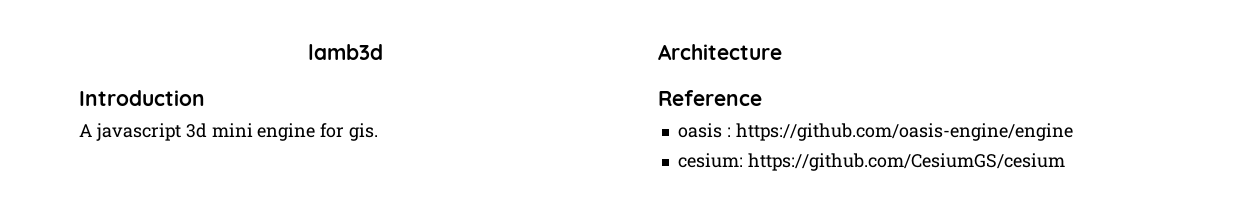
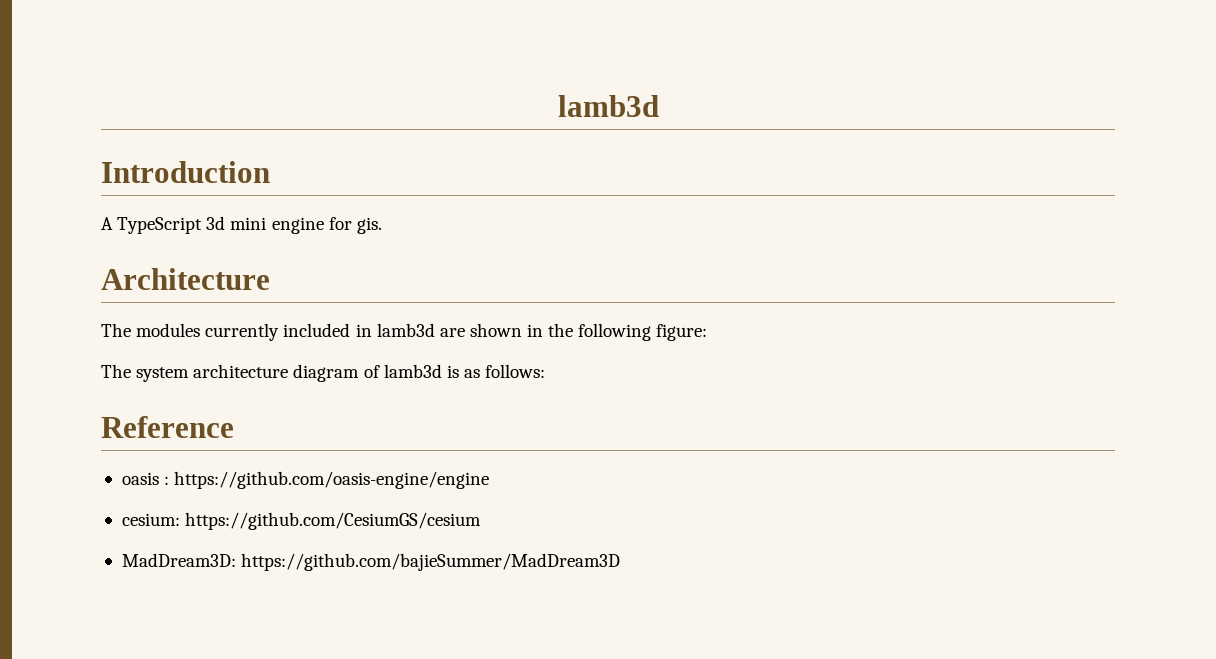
- A javascript 3d mini engine for gis.
+ A TypeScript 3d mini engine for gis.
+ The modules currently included in lamb3d are shown in the following figure:
+ The system architecture diagram of lamb3d is as follows:
+ MadDream3D: https://github.com/bajieSummer/MadDream3D

